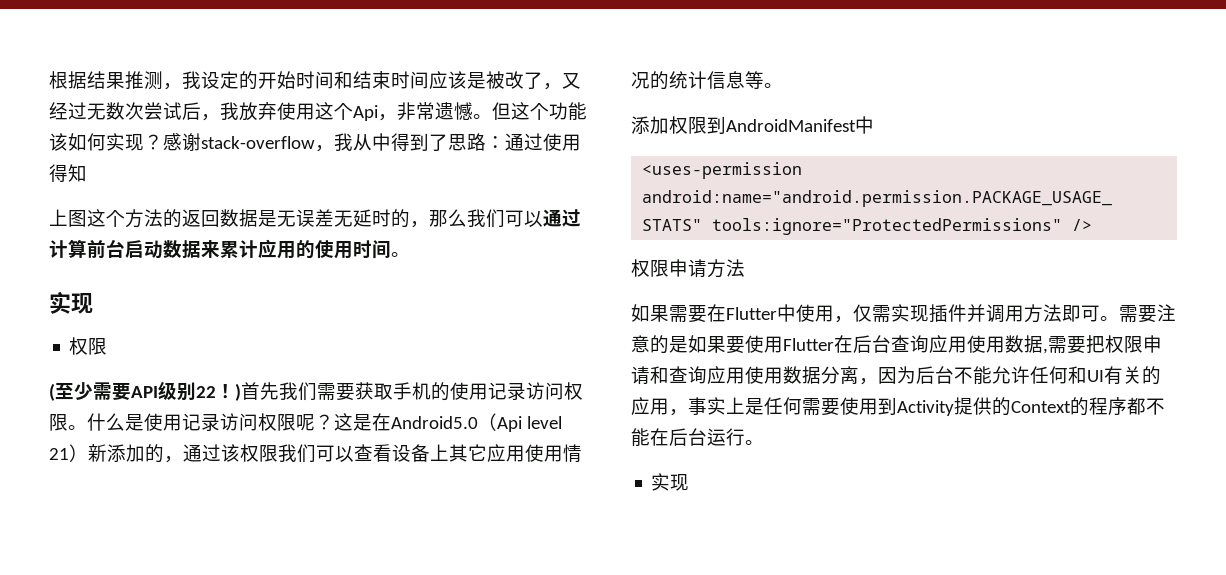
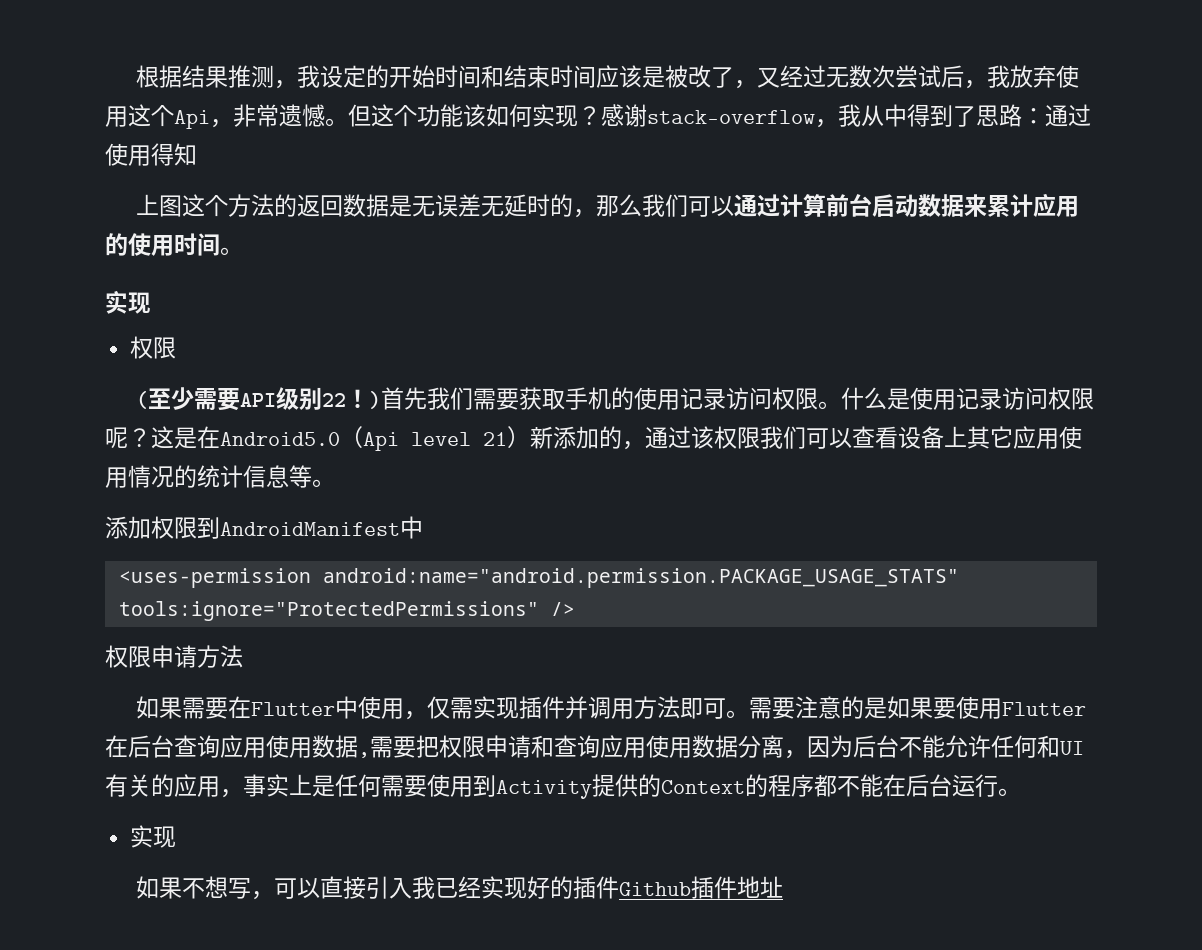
+ 如果不想写，可以直接引入我已经实现好的插件Github插件地址

